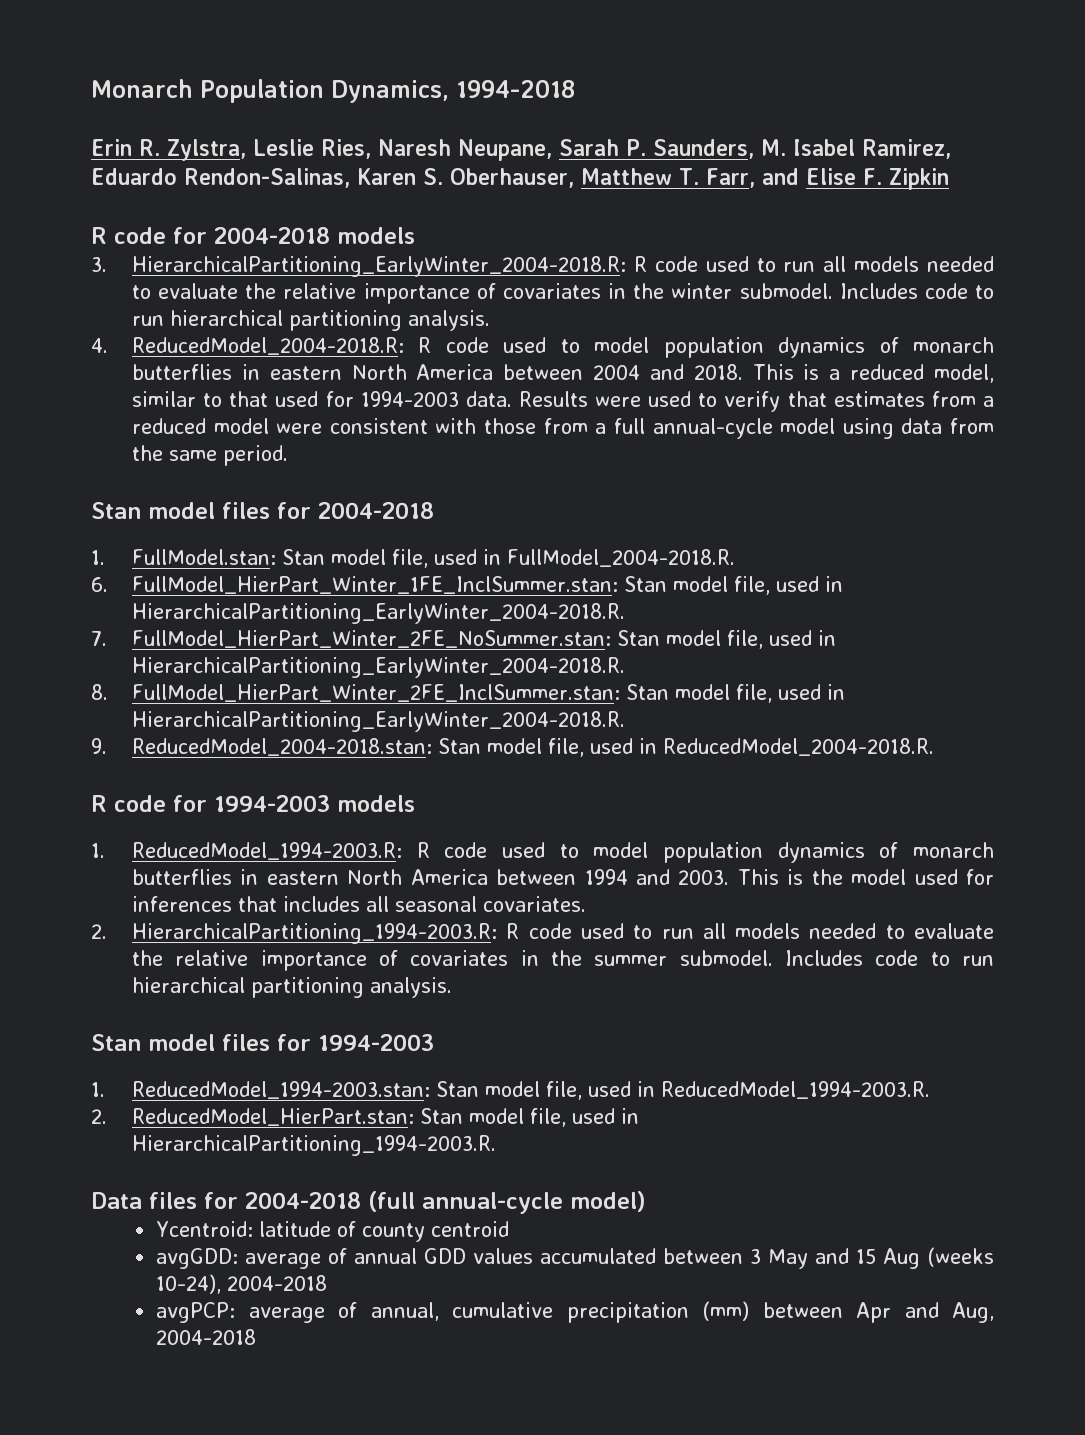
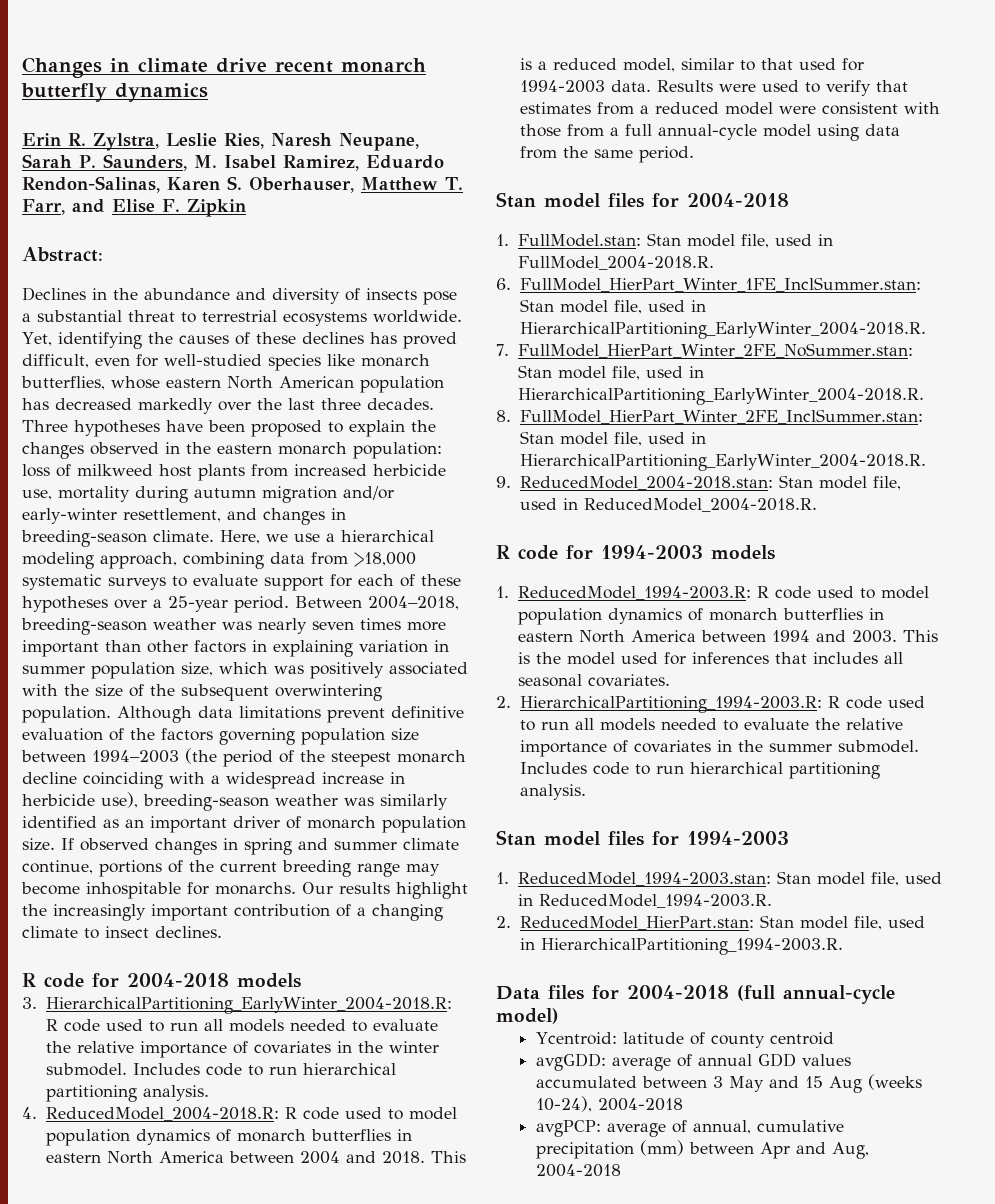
- Monarch Population Dynamics, 1994-2018
+ Changes in climate drive recent monarch butterfly dynamics
+ Abstract:
+ Declines in the abundance and diversity of insects pose a substantial threat to terrestrial ecosystems worldwide. Yet, identifying the causes of these declines has proved difficult, even for well-studied species like monarch butterflies, whose eastern North American population has decreased markedly over the last three decades. Three hypotheses have been proposed to explain the changes observed in the eastern monarch population: loss of milkweed host plants from increased herbicide use, mortality during autumn migration and/or early-winter resettlement, and changes in breeding-season climate. Here, we use a hierarchical modeling approach, combining data from >18,000 systematic surveys to evaluate support for each of these hypotheses over a 25-year period. Between 2004–2018, breeding-season weather was nearly seven times more important than other factors in explaining variation in summer population size, which was positively associated with the size of the subsequent overwintering population. Although data limitations prevent definitive evaluation of the factors governing population size between 1994–2003 (the period of the steepest monarch decline coinciding with a widespread increase in herbicide use), breeding-season weather was similarly identified as an important driver of monarch population size. If observed changes in spring and summer climate continue, portions of the current breeding range may become inhospitable for monarchs. Our results highlight the increasingly important contribution of a changing climate to insect declines.

